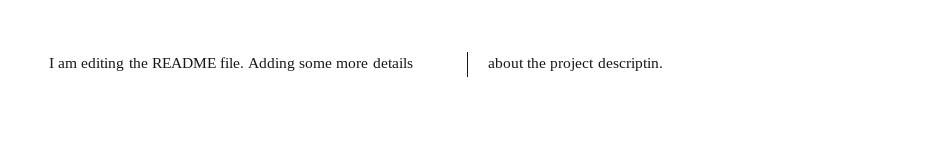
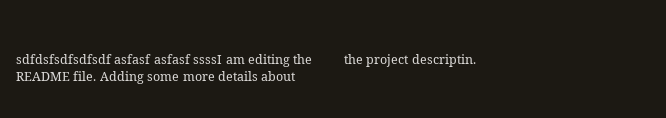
- I am editing the README file.
+ sdfdsfsdfsdfsdf asfasf asfasf ssssI am editing the README file.

